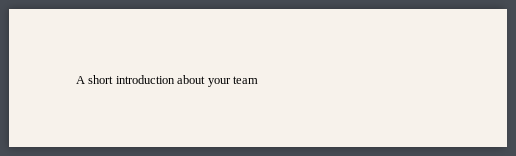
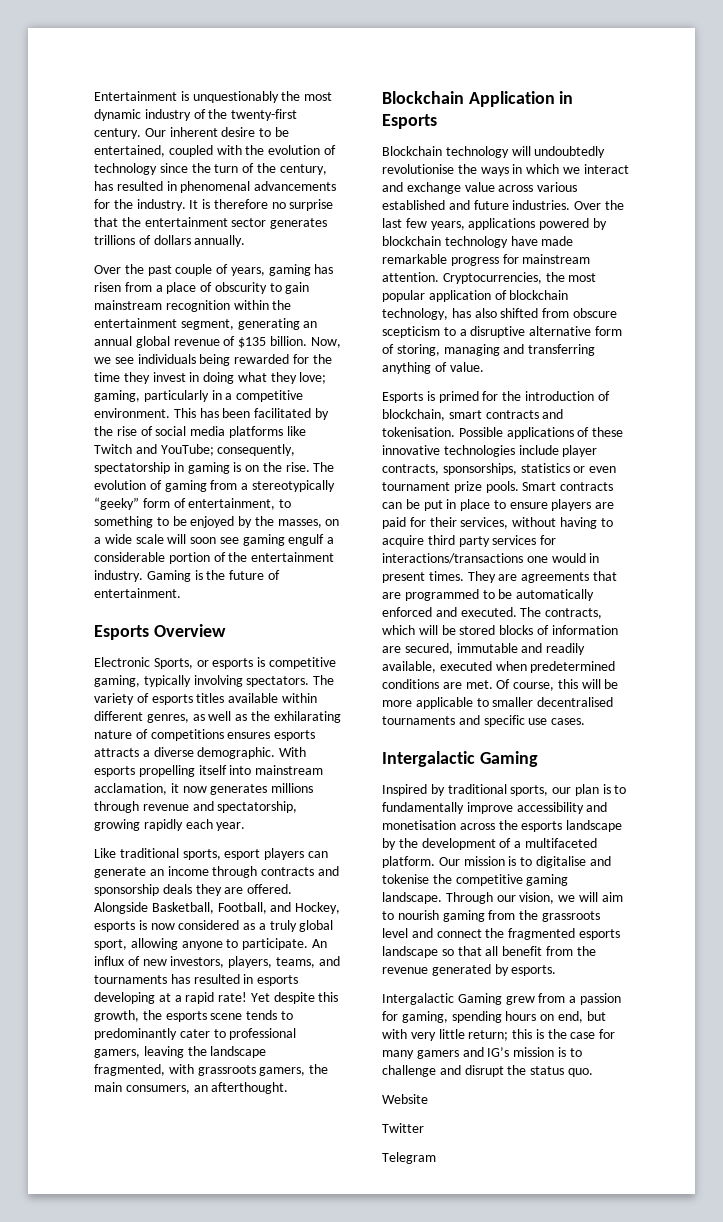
- A short introduction about your team
+ Entertainment is unquestionably the most dynamic industry of the twenty-first century. Our inherent desire to be entertained, coupled with the evolution of technology since the turn of the century, has resulted in phenomenal advancements for the industry. It is therefore no surprise that the entertainment sector generates trillions of dollars annually.
+ Over the past couple of years, gaming has risen from a place of obscurity to gain mainstream recognition within the entertainment segment, generating an annual global revenue of $135 billion. Now, we see individuals being rewarded for the time they invest in doing what they love; gaming, particularly in a competitive environment. This has been facilitated by the rise of social media platforms like Twitch and YouTube; consequently, spectatorship in gaming is on the rise. The evolution of gaming from a stereotypically “geeky” form of entertainment, to something to be enjoyed by the masses, on a wide scale will soon see gaming engulf a considerable portion of the entertainment industry. Gaming is the future of entertainment.
+ Esports Overview
+ Electronic Sports, or esports is competitive gaming, typically involving spectators. The variety of esports titles available within different genres, as well as the exhilarating nature of competitions ensures esports attracts a diverse demographic. With esports propelling itself into mainstream acclamation, it now generates millions through revenue and spectatorship, growing rapidly each year.
+ Like traditional sports, esport players can generate an income through contracts and sponsorship deals they are offered. Alongside Basketball, Football, and Hockey, esports is now considered as a truly global sport, allowing anyone to participate. An influx of new investors, players, teams, and tournaments has resulted in esports developing at a rapid rate! Yet despite this growth, the esports scene tends to predominantly cater to professional gamers, leaving the landscape fragmented, with grassroots gamers, the main consumers, an afterthought.
+ Blockchain Application in Esports
+ Blockchain technology will undoubtedly revolutionise the ways in which we interact and exchange value across various established and future industries. Over the last few years, applications powered by blockchain technology have made remarkable progress for mainstream attention. Cryptocurrencies, the most popular application of blockchain technology, has also shifted from obscure scepticism to a disruptive alternative form of storing, managing and transferring anything of value.
+ Esports is primed for the introduction of blockchain, smart contracts and tokenisation. Possible applications of these innovative technologies include player contracts, sponsorships, statistics or even tournament prize pools. Smart contracts can be put in place to ensure players are paid for their services, without having to acquire third party services for interactions/transactions one would in present times. They are agreements that are programmed to be automatically enforced and executed. The contracts, which will be stored blocks of information are secured, immutable and readily available, executed when predetermined conditions are met. Of course, this will be more applicable to smaller decentralised tournaments and specific use cases.
+ Intergalactic Gaming
+ Inspired by traditional sports, our plan is to fundamentally improve accessibility and monetisation across the esports landscape by the development of a multifaceted platform. Our mission is to digitalise and tokenise the competitive gaming landscape. Through our vision, we will aim to nourish gaming from the grassroots level and connect the fragmented esports landscape so that all benefit from the revenue generated by esports.
+ Intergalactic Gaming grew from a passion for gaming, spending hours on end, but with very little return; this is the case for many gamers and IG’s mission is to challenge and disrupt the status quo.
+ Website
+ Twitter
+ Telegram

